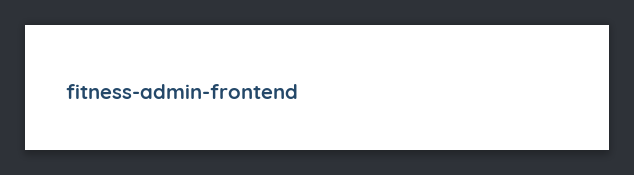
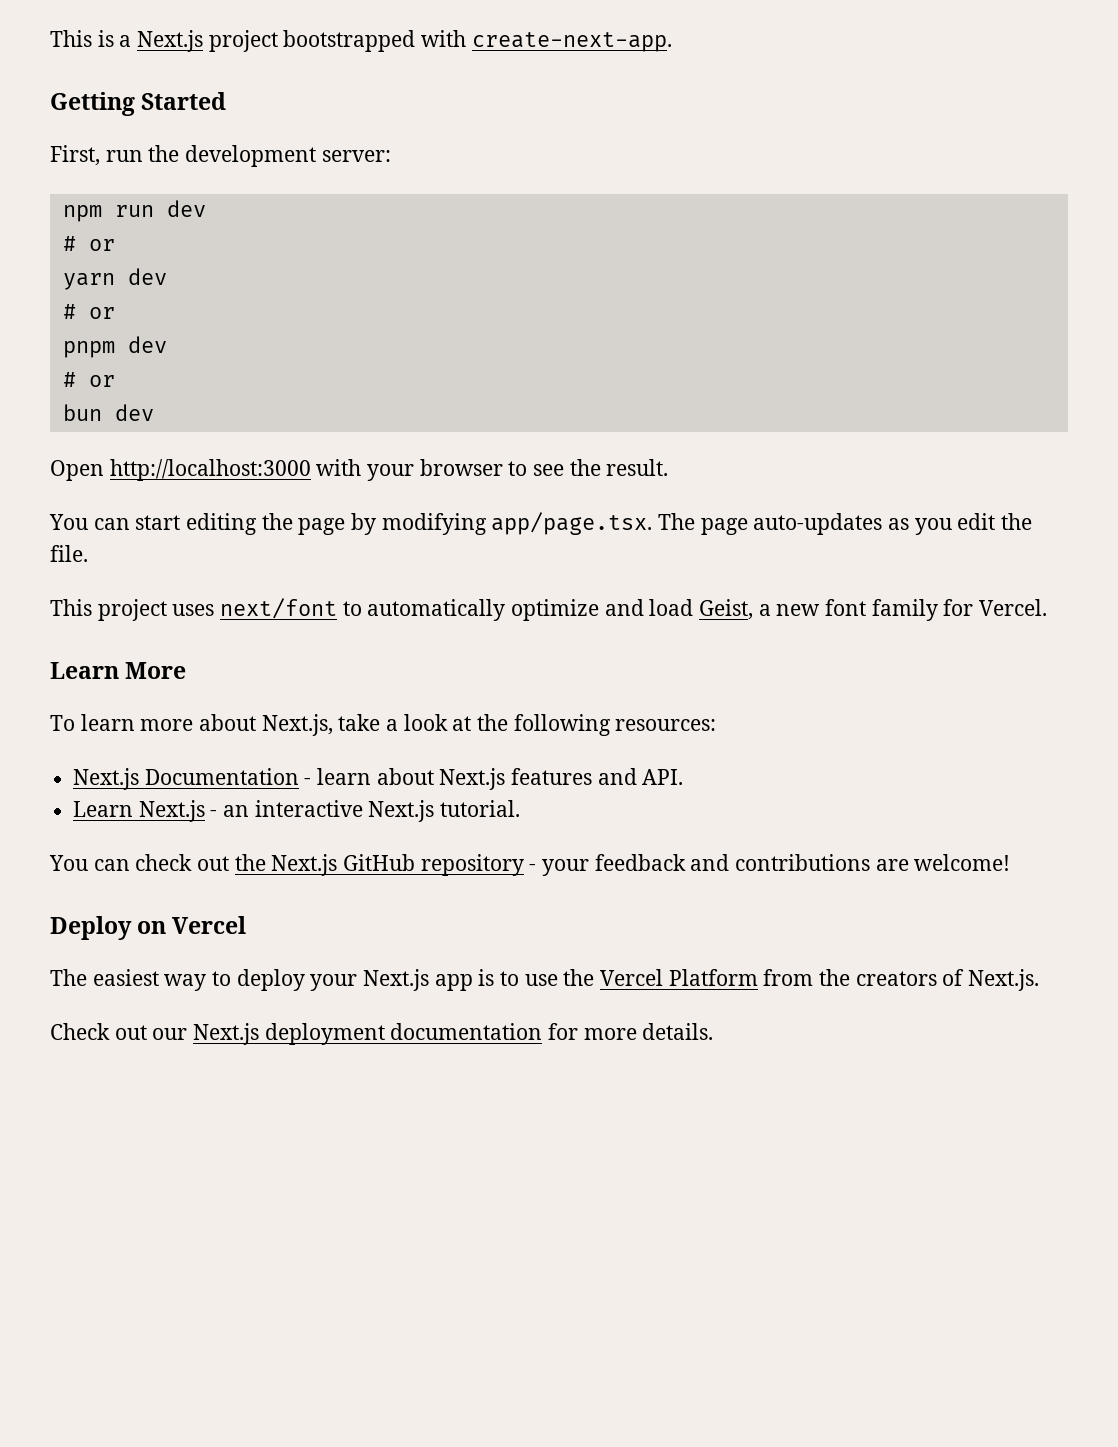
- fitness-admin-frontend
+ This is a Next.js project bootstrapped with create-next-app.
+ Getting Started
+ First, run the development server:
+ npm run dev
+ # or
+ yarn dev
+ # or
+ pnpm dev
+ # or
+ bun dev
+ Open http://localhost:3000 with your browser to see the result.
+ You can start editing the page by modifying app/page.tsx. The page auto-updates as you edit the file.
+ This project uses next/font to automatically optimize and load Geist, a new font family for Vercel.
+ Learn More
+ To learn more about Next.js, take a look at the following resources:
+ Next.js Documentation - learn about Next.js features and API.
+ Learn Next.js - an interactive Next.js tutorial.
+ You can check out the Next.js GitHub repository - your feedback and contributions are welcome!
+ Deploy on Vercel
+ The easiest way to deploy your Next.js app is to use the Vercel Platform from the creators of Next.js.
+ Check out our Next.js deployment documentation for more details.

